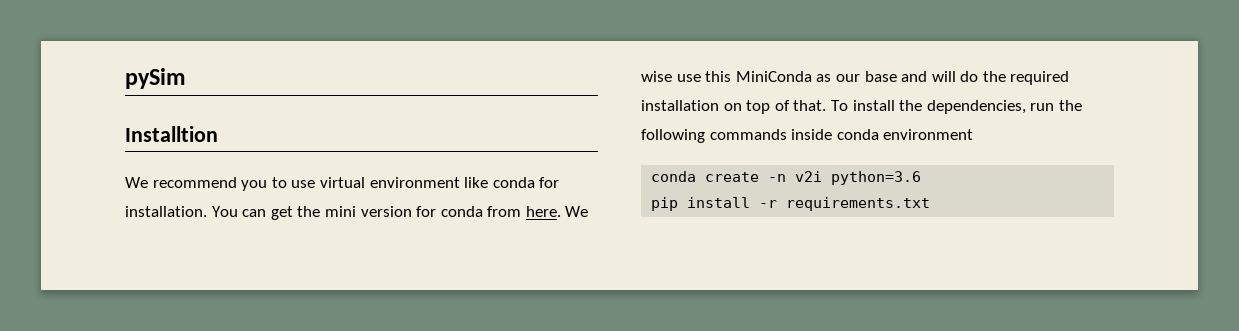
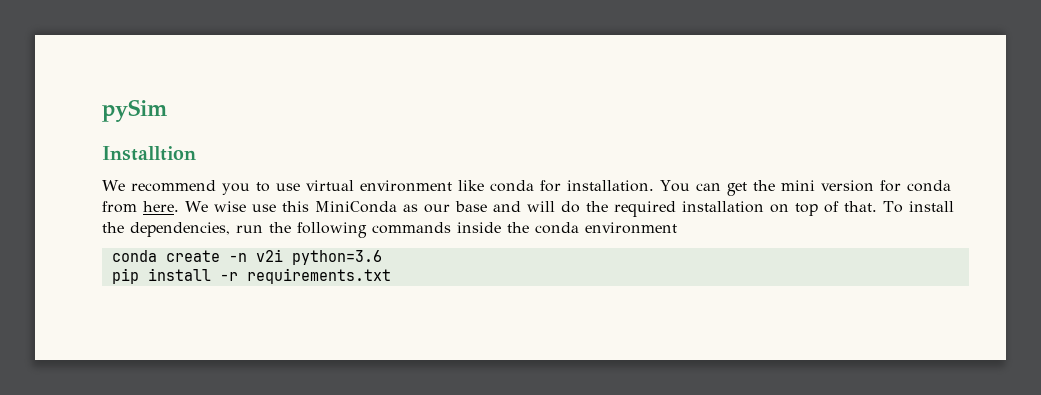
- To install the dependencies, run the following commands inside conda environment
+ To install the dependencies, run the following commands inside the conda environment

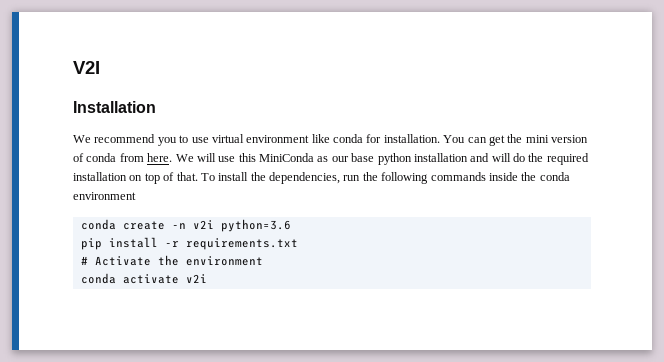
- pySim
- Installtion
+ V2I
+ Installation
- You can get the mini version for conda from here.
+ You can get the mini version of conda from here.
- We wise use this MiniConda as our base and will do the required installation on top of that.
+ We will use this MiniConda as our base python installation and will do the required installation on top of that.
+ # Activate the environment
+ conda activate v2i

